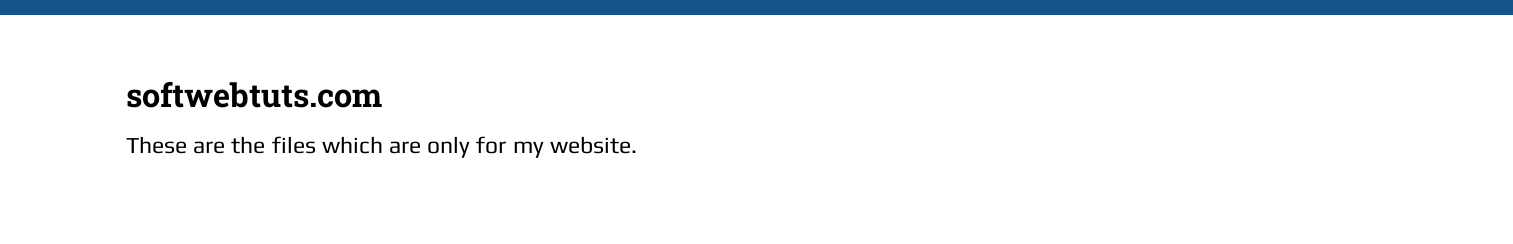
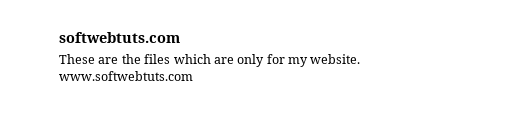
- These are the files which are only for my website.
+ These are the files which are only for my website. www.softwebtuts.com

